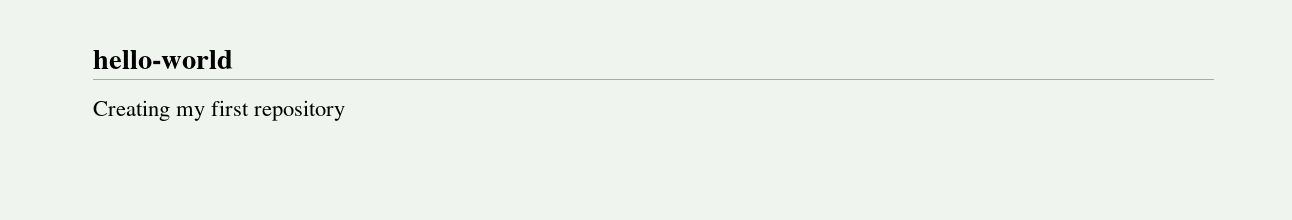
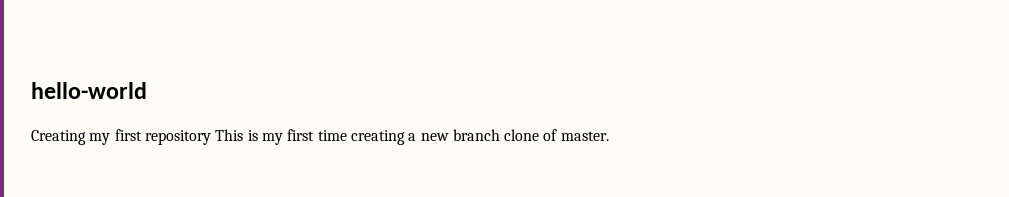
- Creating my first repository
+ Creating my first repository This is my first time creating a new branch clone of master.

